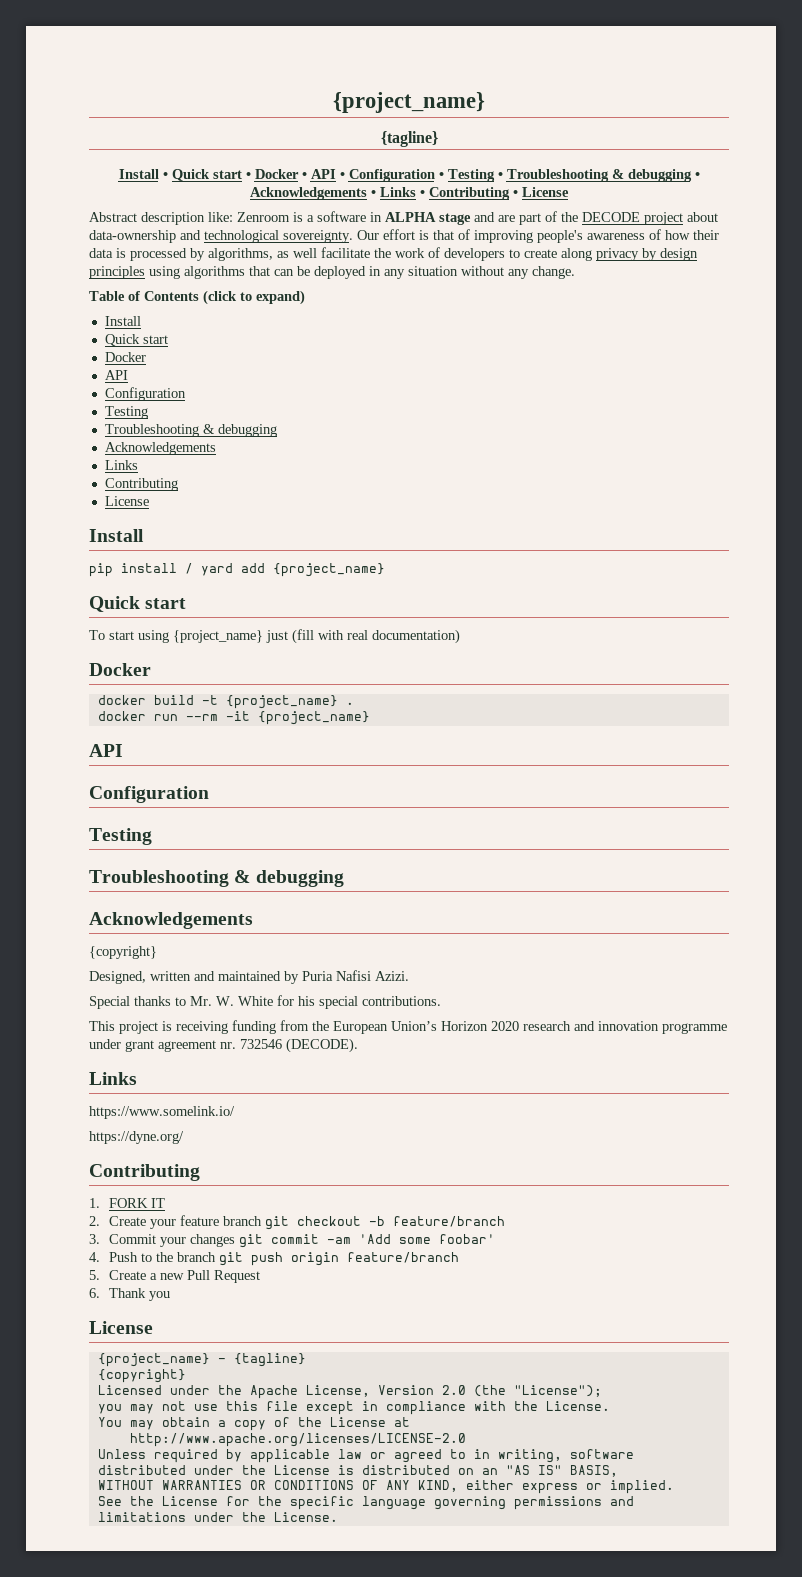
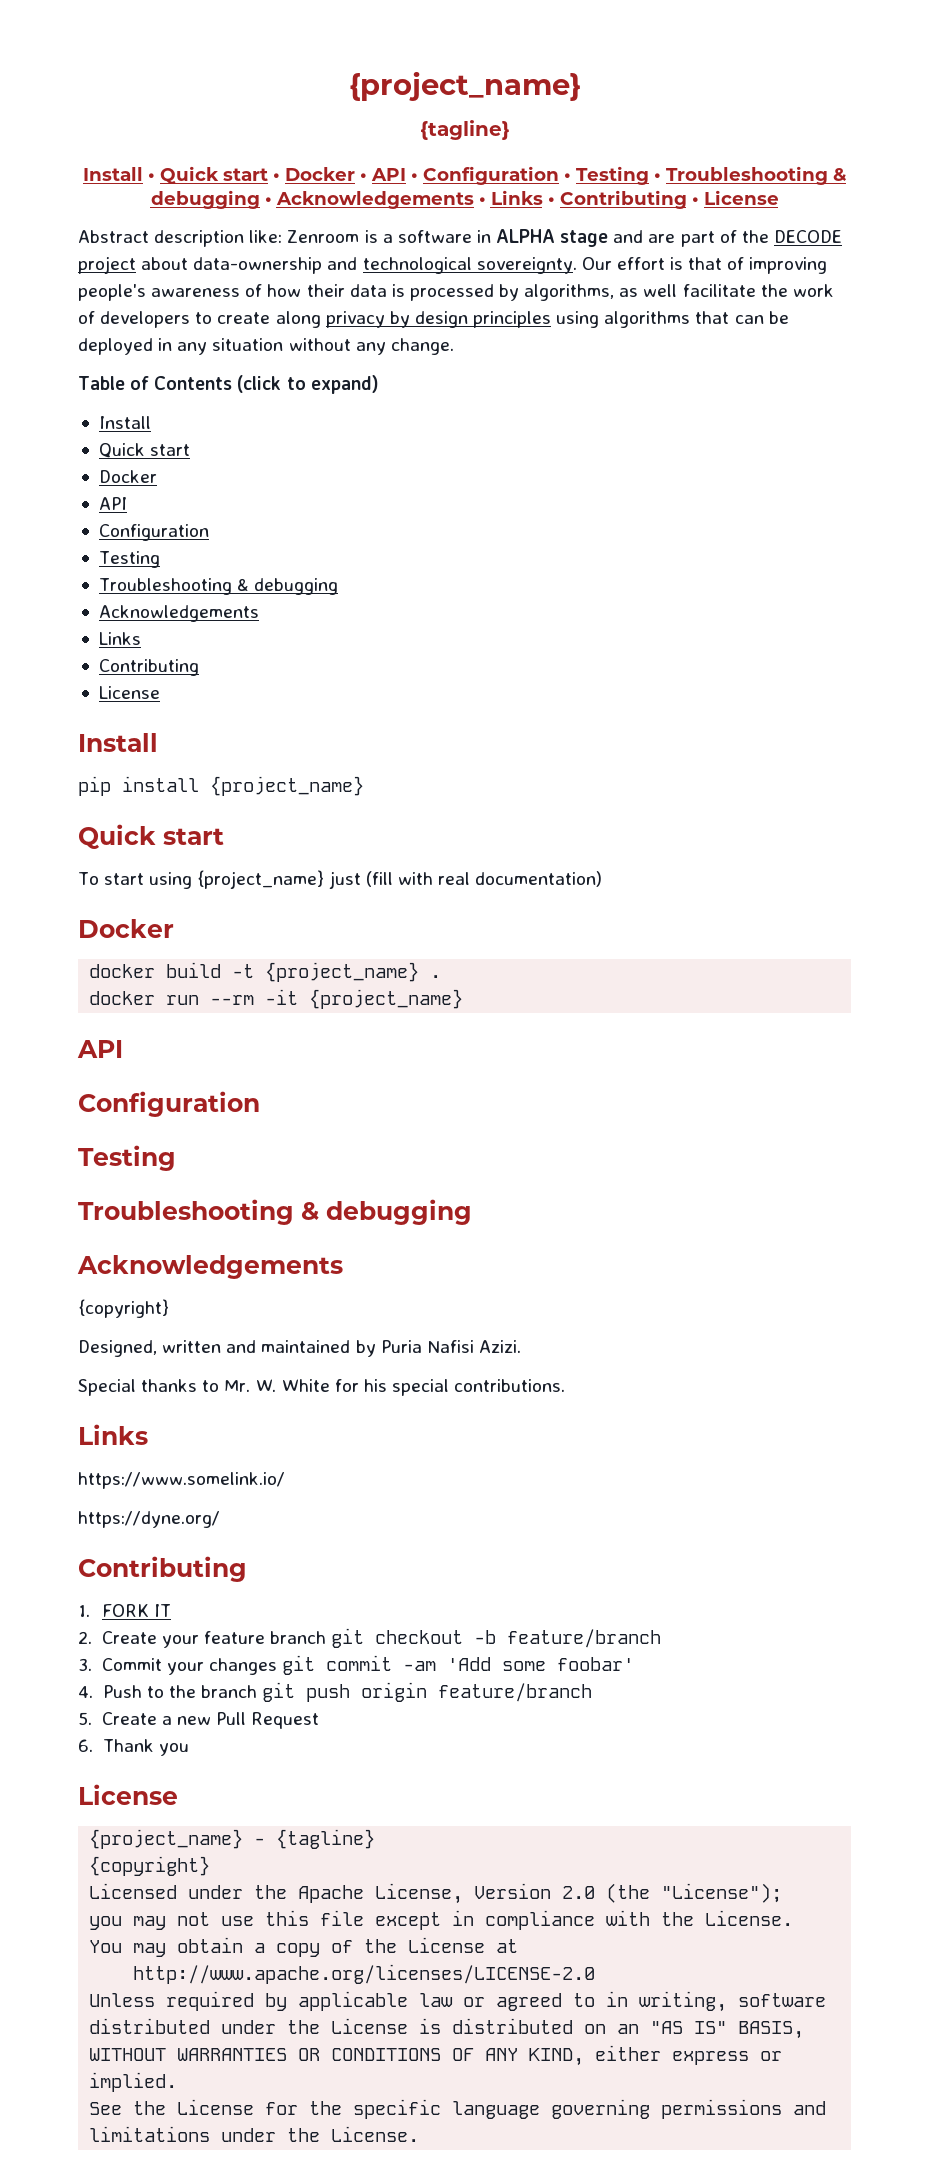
- pip install / yard add {project_name}
+ pip install {project_name}
- This project is receiving funding from the European Union’s Horizon 2020 research and innovation programme under grant agreement nr. 732546 (DECODE).

